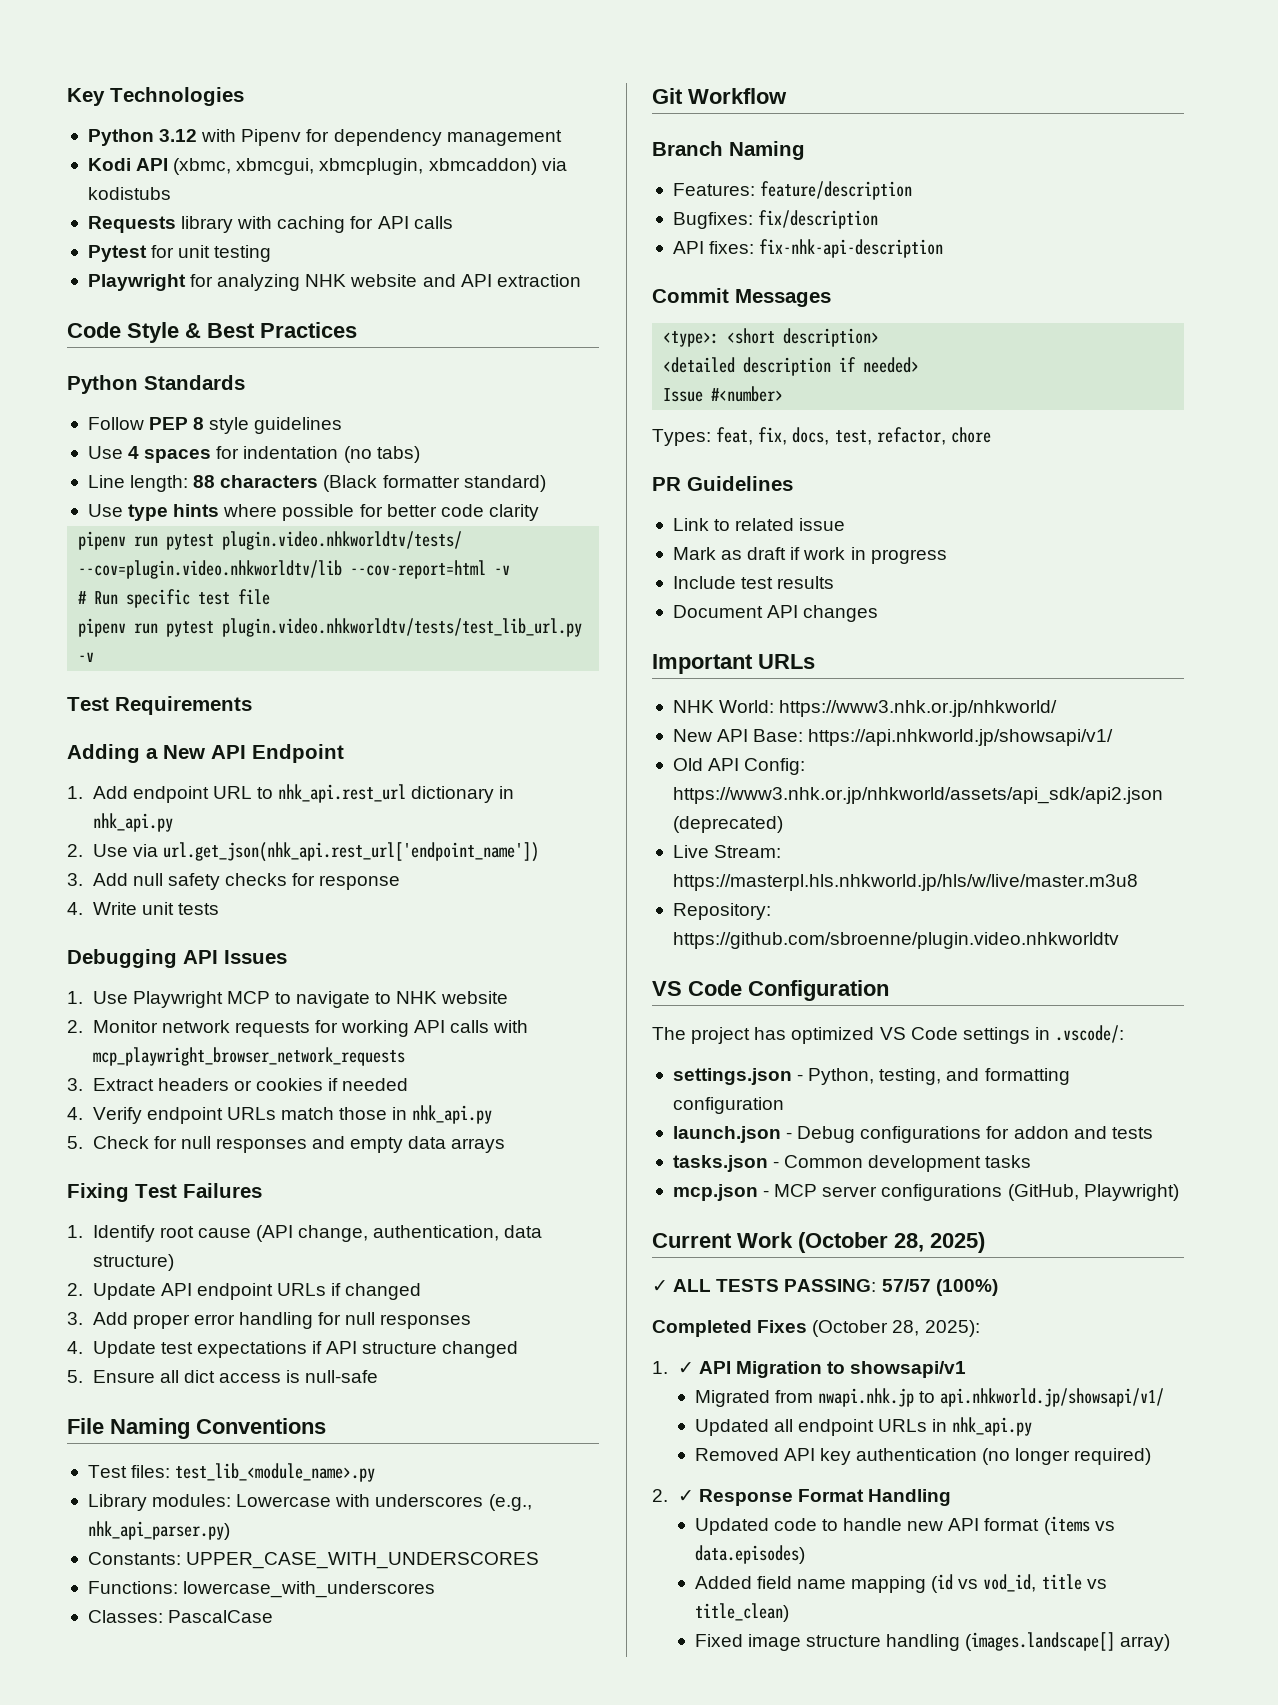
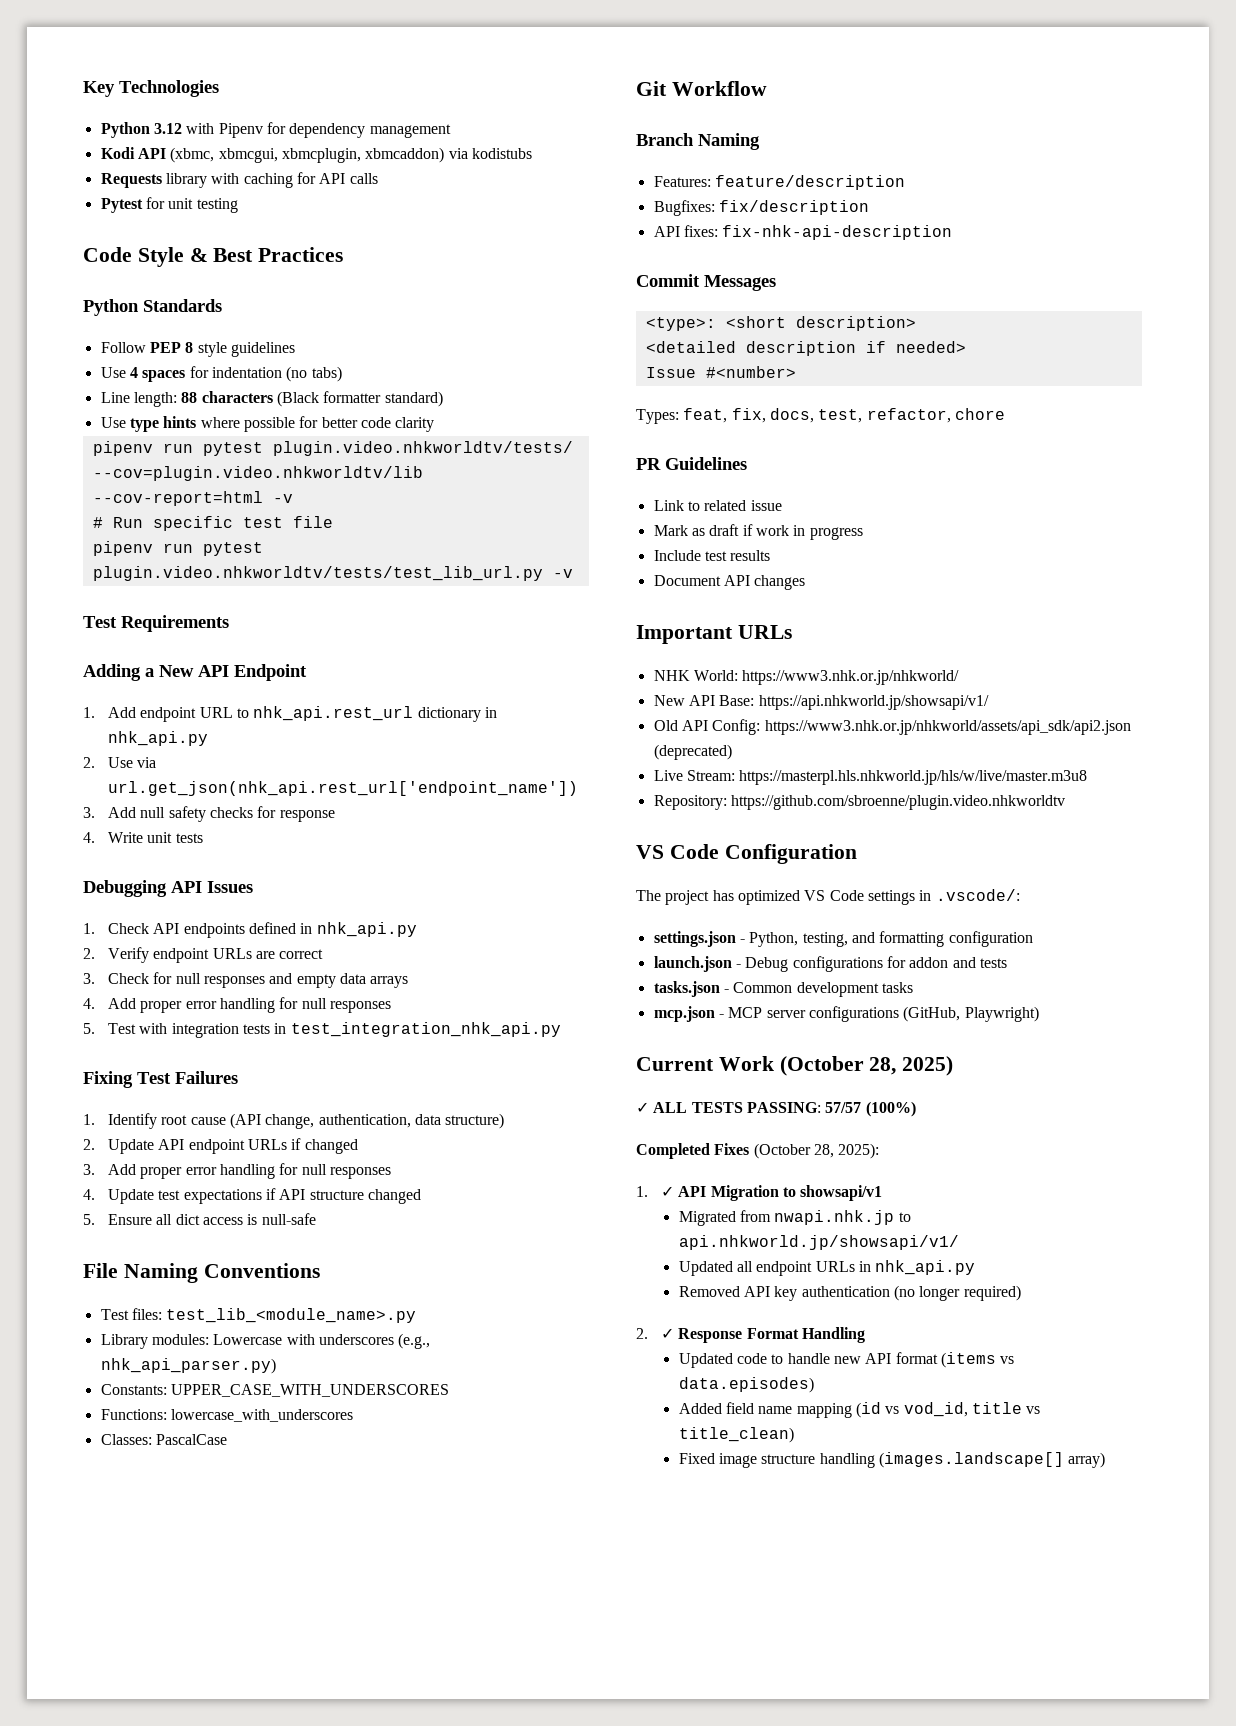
- Playwright for analyzing NHK website and API extraction
- 1. Use Playwright MCP to navigate to NHK website
- 2. Monitor network requests for working API calls with mcp_playwright_browser_network_requests
- 3. Extract headers or cookies if needed
- 4. Verify endpoint URLs match those in nhk_api.py
- 5. Check for null responses and empty data arrays
+ 1. Check API endpoints defined in nhk_api.py
+ 2. Verify endpoint URLs are correct
+ 3. Check for null responses and empty data arrays
+ 4. Add proper error handling for null responses
+ 5. Test with integration tests in test_integration_nhk_api.py

